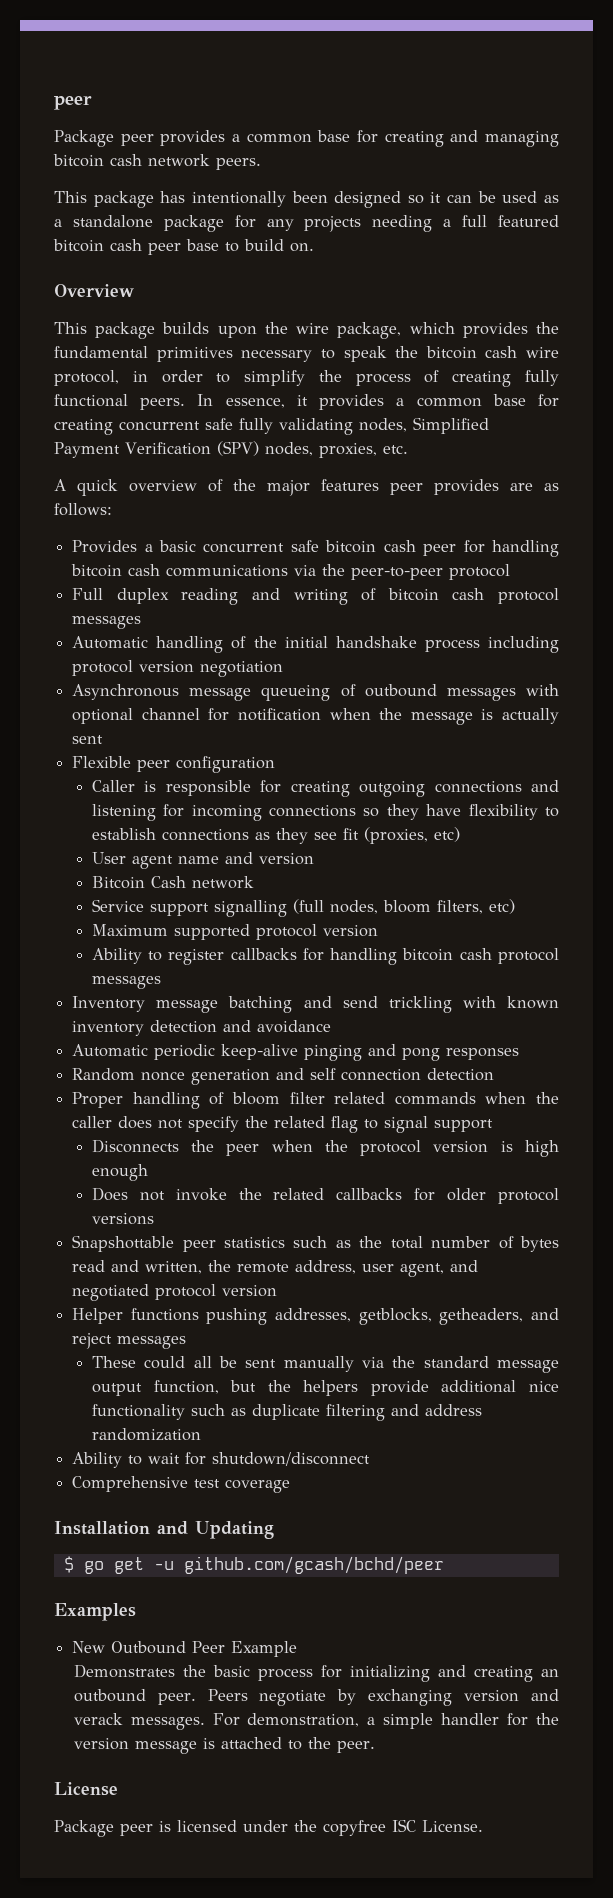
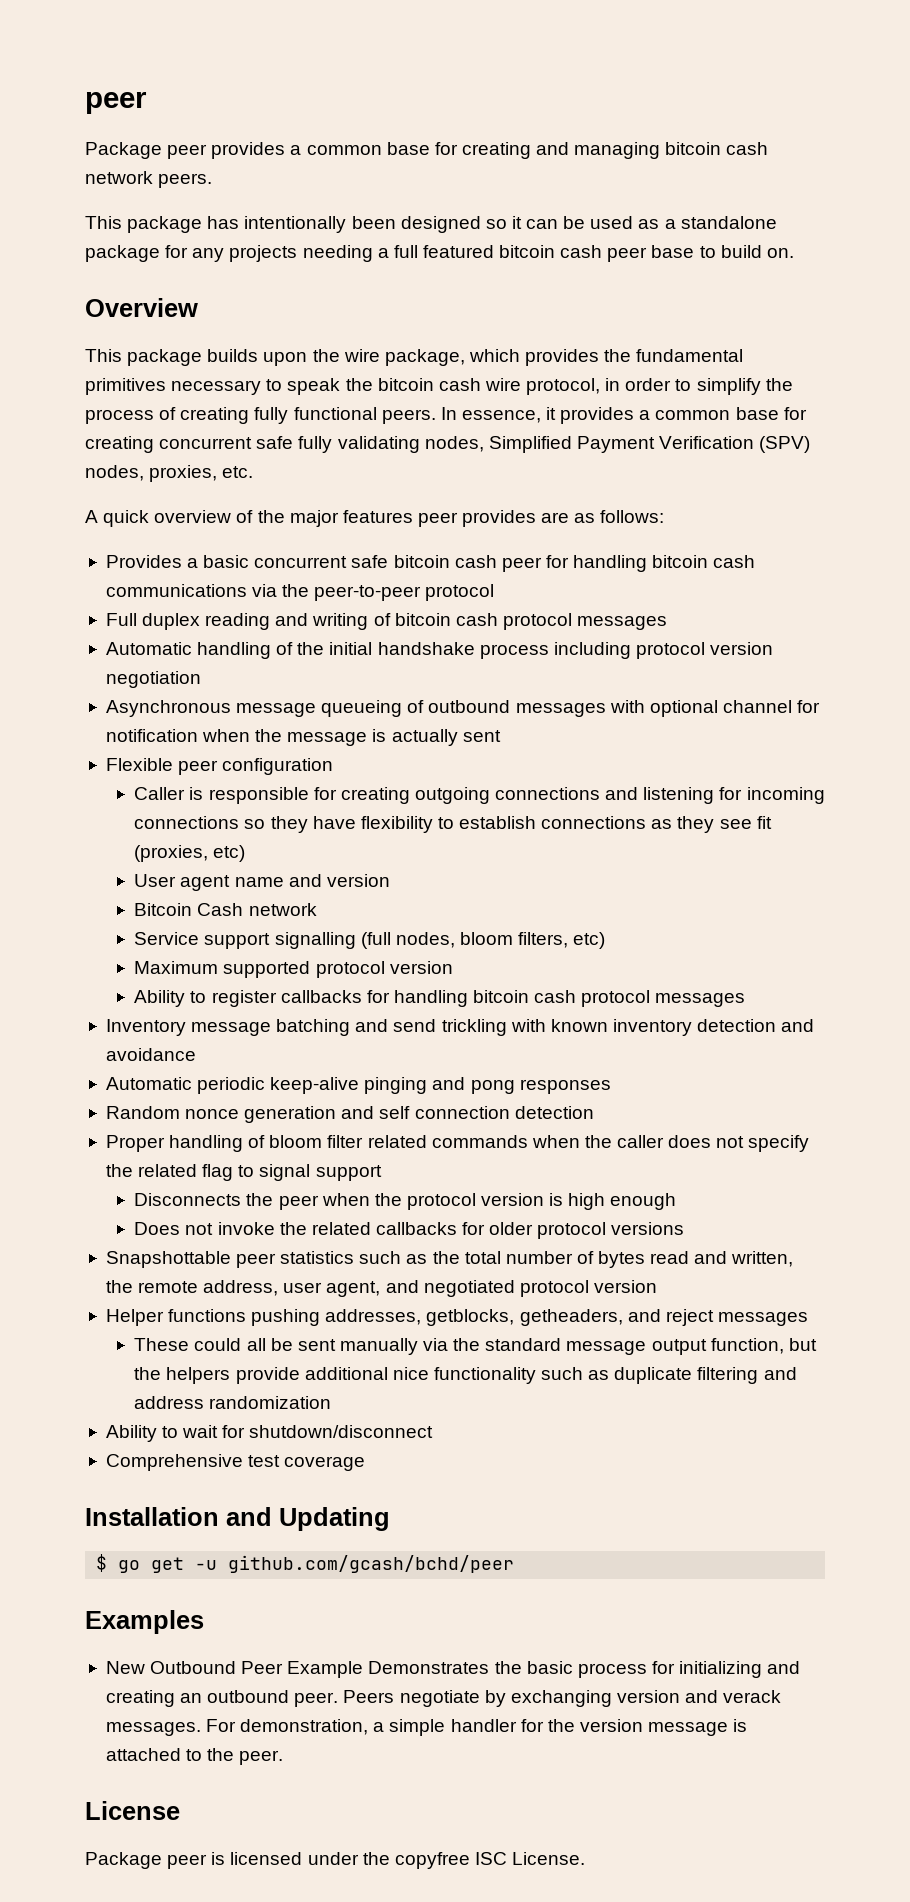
- New Outbound Peer Example
- Demonstrates the basic process for initializing and creating an outbound peer.
+ New Outbound Peer Example Demonstrates the basic process for initializing and creating an outbound peer.

